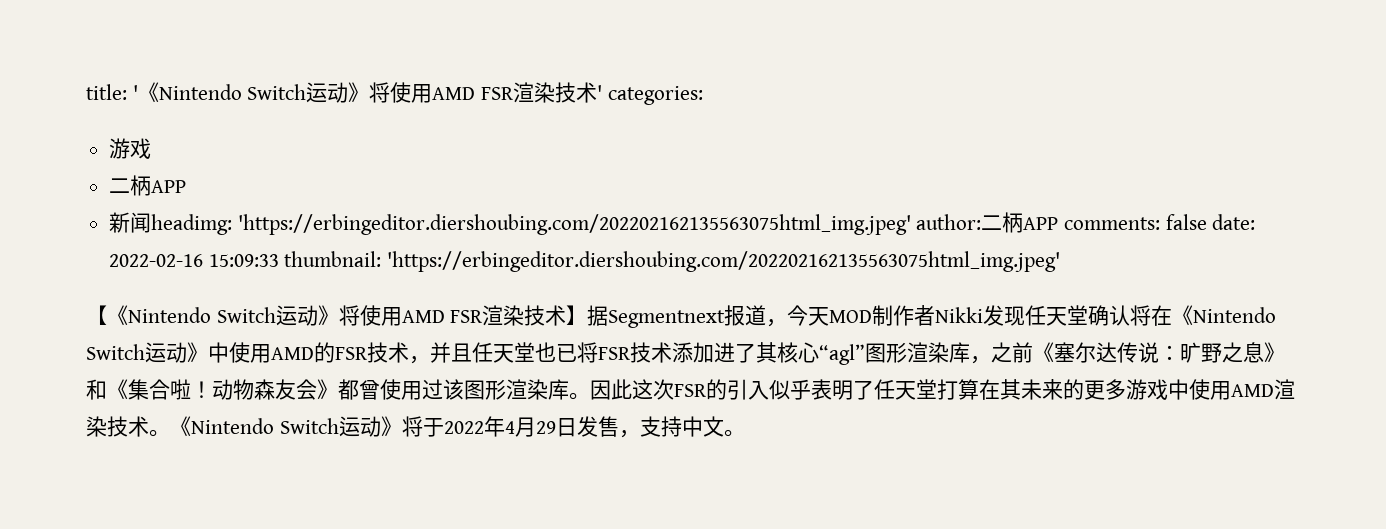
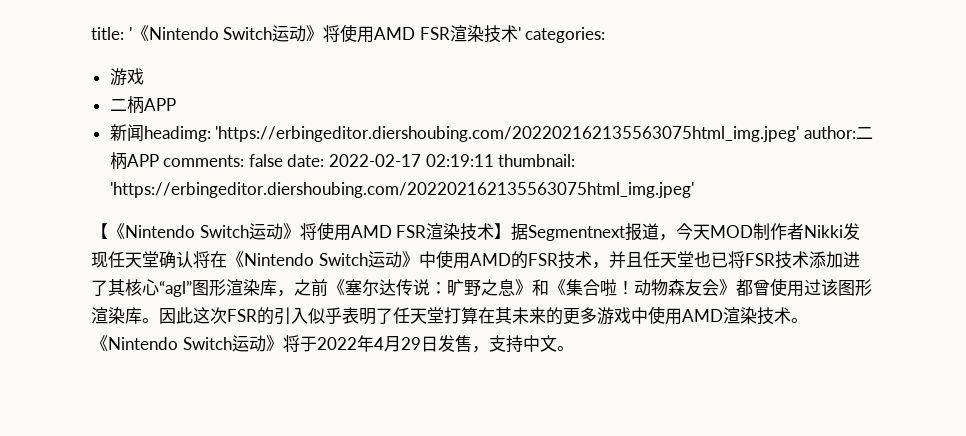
- 新闻headimg: 'https://erbingeditor.diershoubing.com/202202162135563075html_img.jpeg' author:二柄APP comments: false date: 2022-02-16 15:09:33 thumbnail: 'https://erbingeditor.diershoubing.com/202202162135563075html_img.jpeg'
+ 新闻headimg: 'https://erbingeditor.diershoubing.com/202202162135563075html_img.jpeg' author:二柄APP comments: false date: 2022-02-17 02:19:11 thumbnail: 'https://erbingeditor.diershoubing.com/202202162135563075html_img.jpeg'

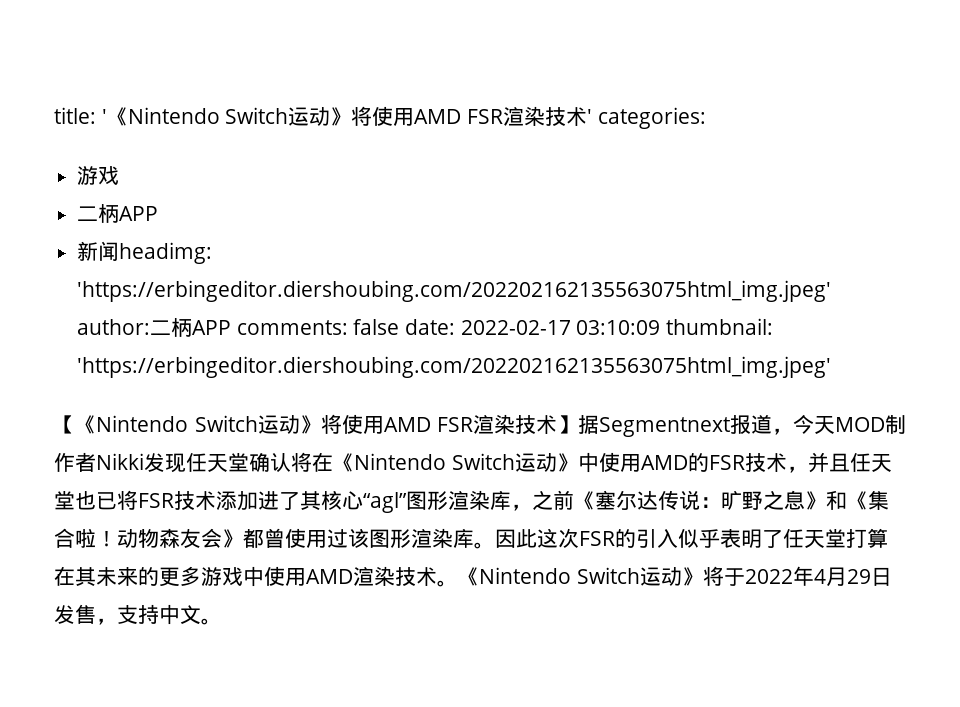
- 新闻headimg: 'https://erbingeditor.diershoubing.com/202202162135563075html_img.jpeg' author:二柄APP comments: false date: 2022-02-17 02:19:11 thumbnail: 'https://erbingeditor.diershoubing.com/202202162135563075html_img.jpeg'
+ 新闻headimg: 'https://erbingeditor.diershoubing.com/202202162135563075html_img.jpeg' author:二柄APP comments: false date: 2022-02-17 03:10:09 thumbnail: 'https://erbingeditor.diershoubing.com/202202162135563075html_img.jpeg'

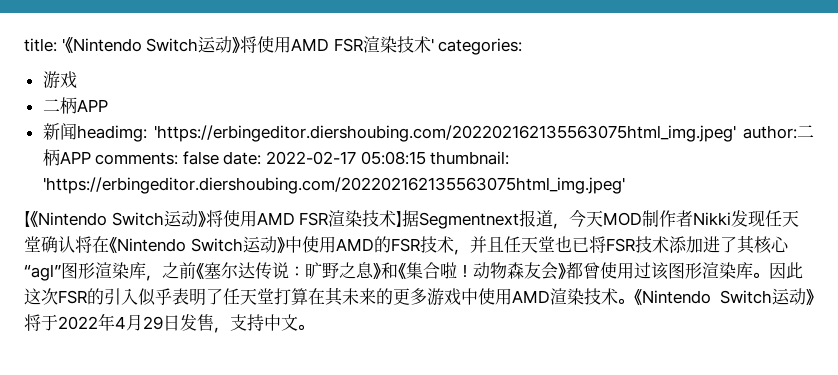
- 新闻headimg: 'https://erbingeditor.diershoubing.com/202202162135563075html_img.jpeg' author:二柄APP comments: false date: 2022-02-17 03:10:09 thumbnail: 'https://erbingeditor.diershoubing.com/202202162135563075html_img.jpeg'
+ 新闻headimg: 'https://erbingeditor.diershoubing.com/202202162135563075html_img.jpeg' author:二柄APP comments: false date: 2022-02-17 05:08:15 thumbnail: 'https://erbingeditor.diershoubing.com/202202162135563075html_img.jpeg'

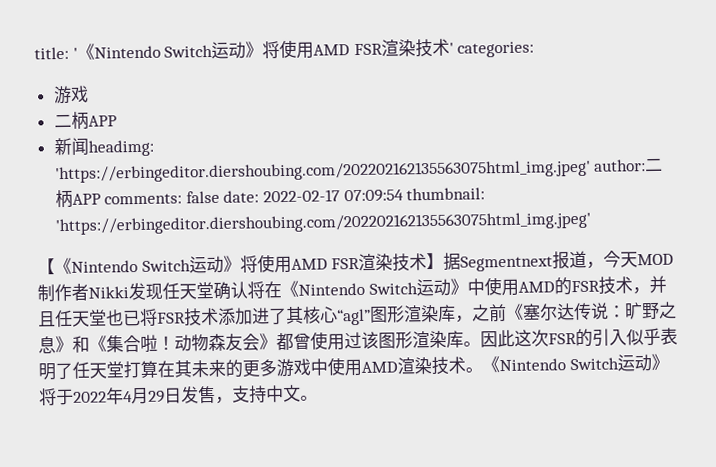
- 新闻headimg: 'https://erbingeditor.diershoubing.com/202202162135563075html_img.jpeg' author:二柄APP comments: false date: 2022-02-17 05:08:15 thumbnail: 'https://erbingeditor.diershoubing.com/202202162135563075html_img.jpeg'
+ 新闻headimg: 'https://erbingeditor.diershoubing.com/202202162135563075html_img.jpeg' author:二柄APP comments: false date: 2022-02-17 07:09:54 thumbnail: 'https://erbingeditor.diershoubing.com/202202162135563075html_img.jpeg'

